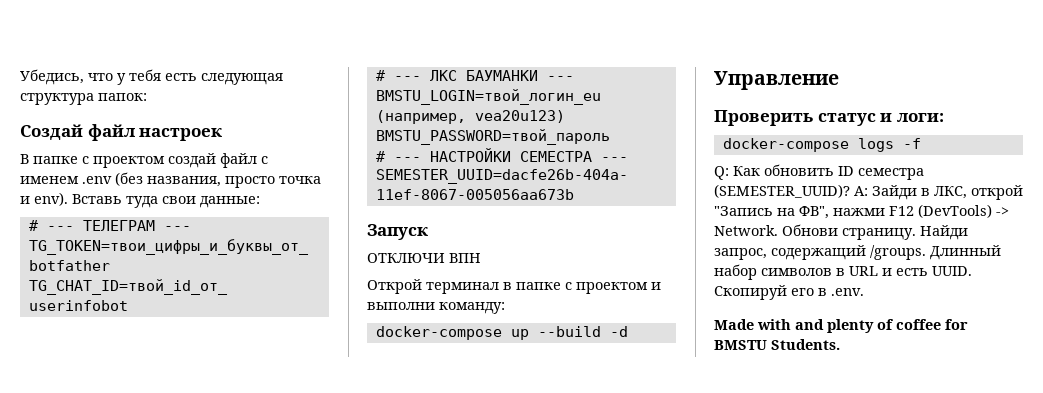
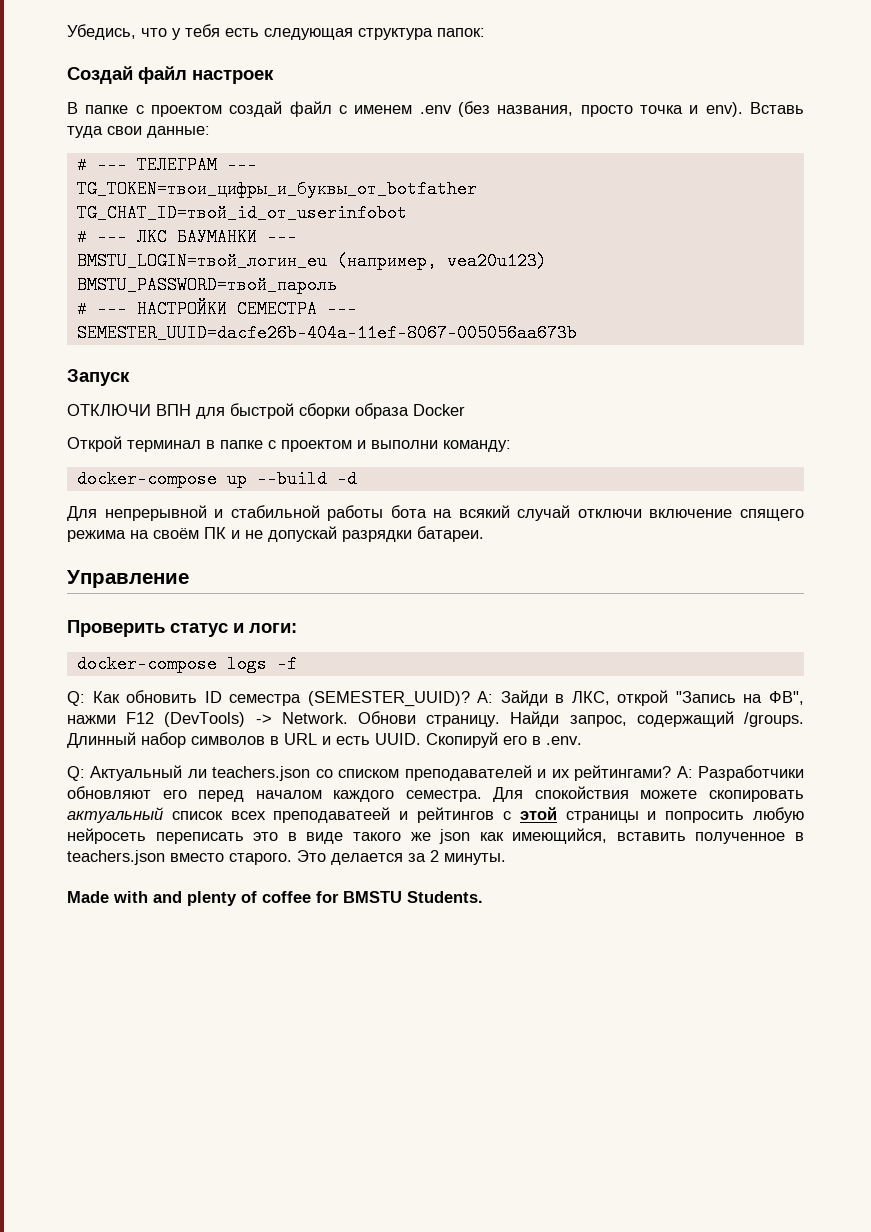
- ОТКЛЮЧИ ВПН
+ ОТКЛЮЧИ ВПН для быстрой сборки образа Docker
+ Для непрерывной и стабильной работы бота на всякий случай отключи включение спящего режима на своём ПК и не допускай разрядки батареи.
+ Q: Актуальный ли teachers.json со списком преподавателей и их рейтингами? A: Разработчики обновляют его перед началом каждого семестра. Для спокойствия можете скопировать актуальный список всех преподаватеей и рейтингов с этой страницы и попросить любую нейросеть переписать это в виде такого же json как имеющийся, вставить полученное в teachers.json вместо старого. Это делается за 2 минуты.

